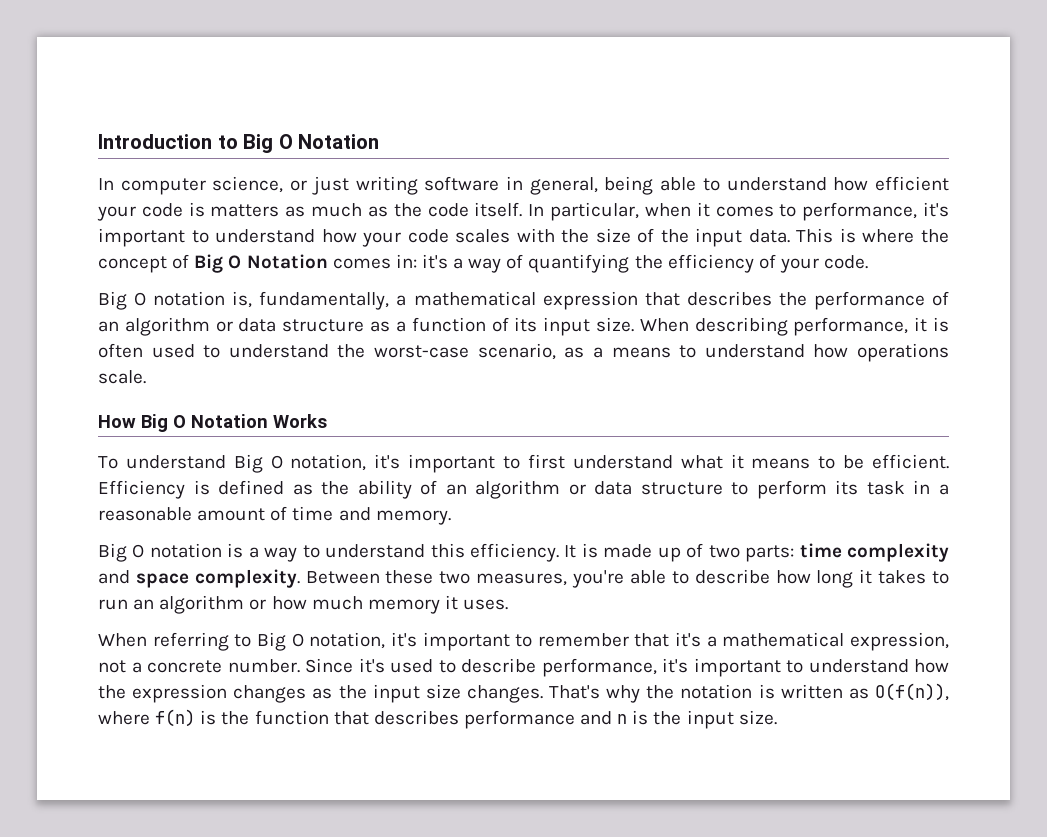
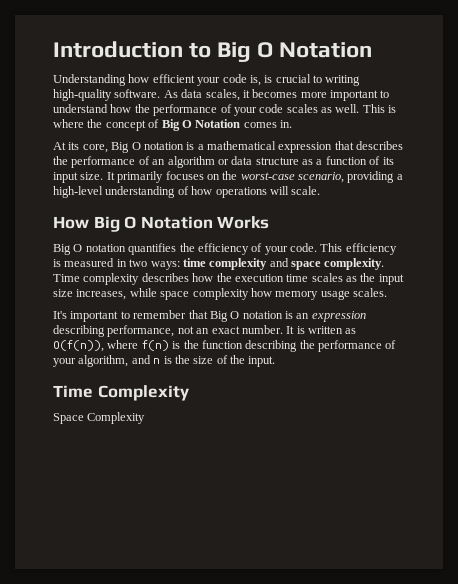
- In computer science, or just writing software in general, being able to understand how efficient your code is matters as much as the code itself. In particular, when it comes to performance, it's important to understand how your code scales with the size of the input data.
+ Understanding how efficient your code is, is crucial to writing high-quality software. As data scales, it becomes more important to understand how the performance of your code scales as well.
- This is where the concept of Big O Notation comes in: it's a way of quantifying the efficiency of your code.
- Big O notation is, fundamentally, a mathematical expression that describes the performance of an algorithm or data structure as a function of its input size.
+ This is where the concept of Big O Notation comes in.
+ At its core, Big O notation is a mathematical expression that describes the performance of an algorithm or data structure as a function of its input size.
- When describing performance, it is often used to understand the worst-case scenario, as a means to understand how operations scale.
+ It primarily focuses on the worst-case scenario, providing a high-level understanding of how operations will scale.
- To understand Big O notation, it's important to first understand what it means to be efficient. Efficiency is defined as the ability of an algorithm or data structure to perform its task in a reasonable amount of time and memory.
- Big O notation is a way to understand this efficiency. It is made up of two parts: time complexity and space complexity.
+ Big O notation quantifies the efficiency of your code. This efficiency is measured in two ways: time complexity and space complexity.
- Between these two measures, you're able to describe how long it takes to run an algorithm or how much memory it uses.
- When referring to Big O notation, it's important to remember that it's a mathematical expression, not a concrete number. Since it's used to describe performance, it's important to understand how the expression changes as the input size changes. That's why the notation is written as O(f(n)), where f(n) is the function that describes performance and n is the input size.
+ Time complexity describes how the execution time scales as the input size increases, while space complexity how memory usage scales.
+ It's important to remember that Big O notation is an expression describing performance, not an exact number. It is written as O(f(n)), where f(n) is the function describing the performance of your algorithm, and n is the size of the input.
+ Time Complexity
+ Space Complexity

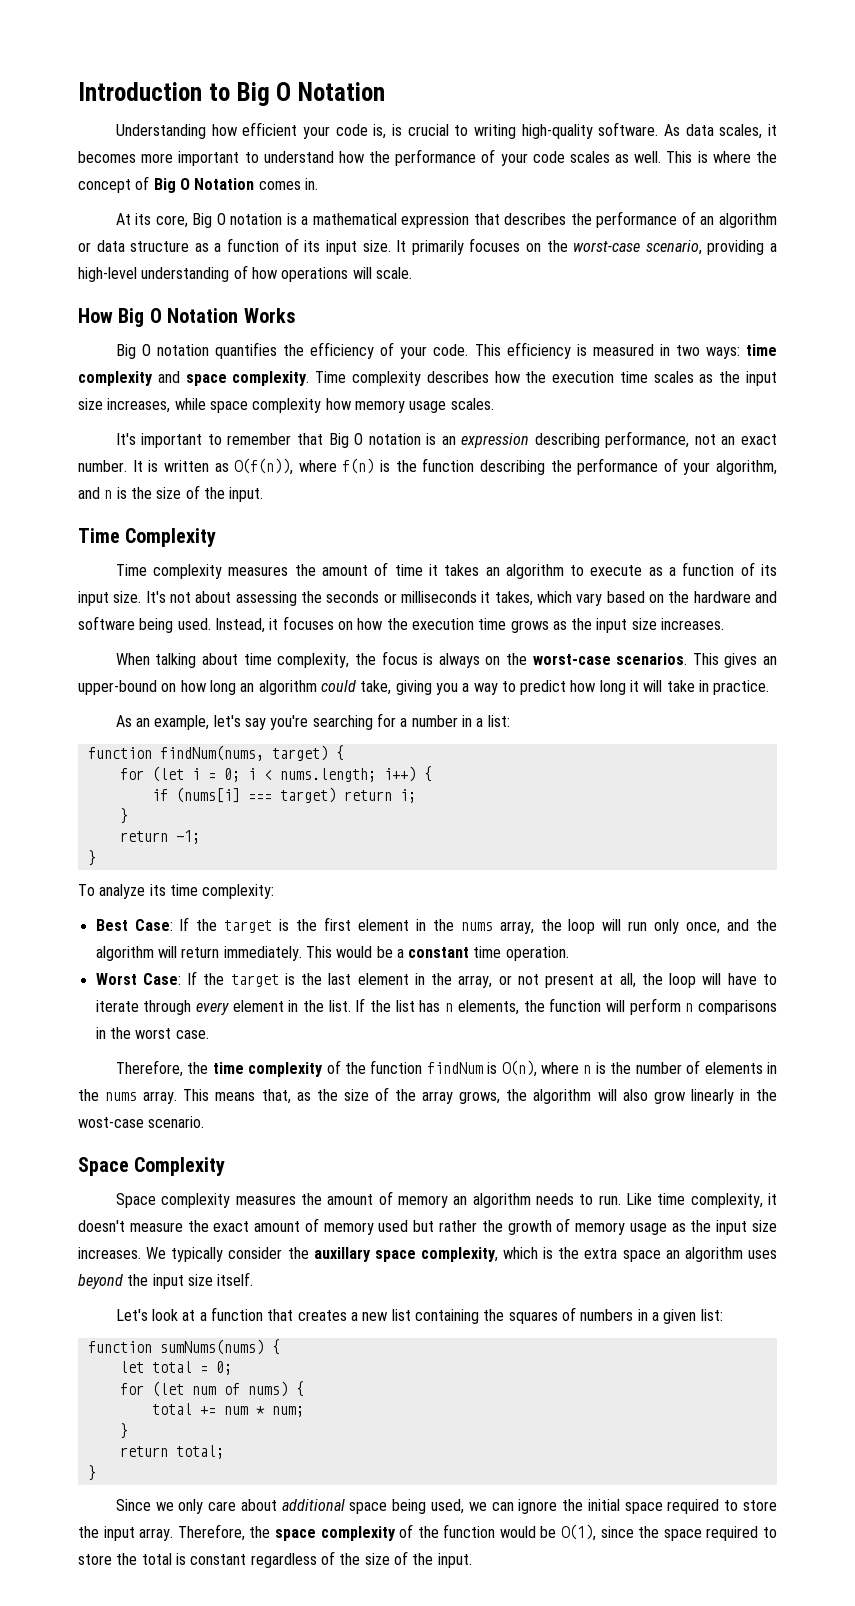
+ Time complexity measures the amount of time it takes an algorithm to execute as a function of its input size. It's not about assessing the seconds or milliseconds it takes, which vary based on the hardware and software being used. Instead, it focuses on how the execution time grows as the input size increases.
+ When talking about time complexity, the focus is always on the worst-case scenarios. This gives an upper-bound on how long an algorithm could take, giving you a way to predict how long it will take in practice.
+ As an example, let's say you're searching for a number in a list:
+ function findNum(nums, target) {
+ for (let i = 0; i < nums.length; i++) {
+ if (nums[i] === target) return i;
+ }
+ return -1;
+ }
+ To analyze its time complexity:
+ Best Case: If the target is the first element in the nums array, the loop will run only once, and the algorithm will return immediately. This would be a constant time operation.
+ Worst Case: If the target is the last element in the array, or not present at all, the loop will have to iterate through every element in the list. If the list has n elements, the function will perform n comparisons in the worst case.
+ Therefore, the time complexity of the function findNum is O(n), where n is the number of elements in the nums array. This means that, as the size of the array grows, the algorithm will also grow linearly in the wost-case scenario.
  Space Complexity
+ Space complexity measures the amount of memory an algorithm needs to run. Like time complexity, it doesn't measure the exact amount of memory used but rather the growth of memory usage as the input size increases. We typically consider the auxillary space complexity, which is the extra space an algorithm uses beyond the input size itself.
+ Let's look at a function that creates a new list containing the squares of numbers in a given list:
+ function sumNums(nums) {
+ let total = 0;
+ for (let num of nums) {
+ total += num * num;
+ }
+ return total;
+ }
+ Since we only care about additional space being used, we can ignore the initial space required to store the input array. Therefore, the space complexity of the function would be O(1), since the space required to store the total is constant regardless of the size of the input.

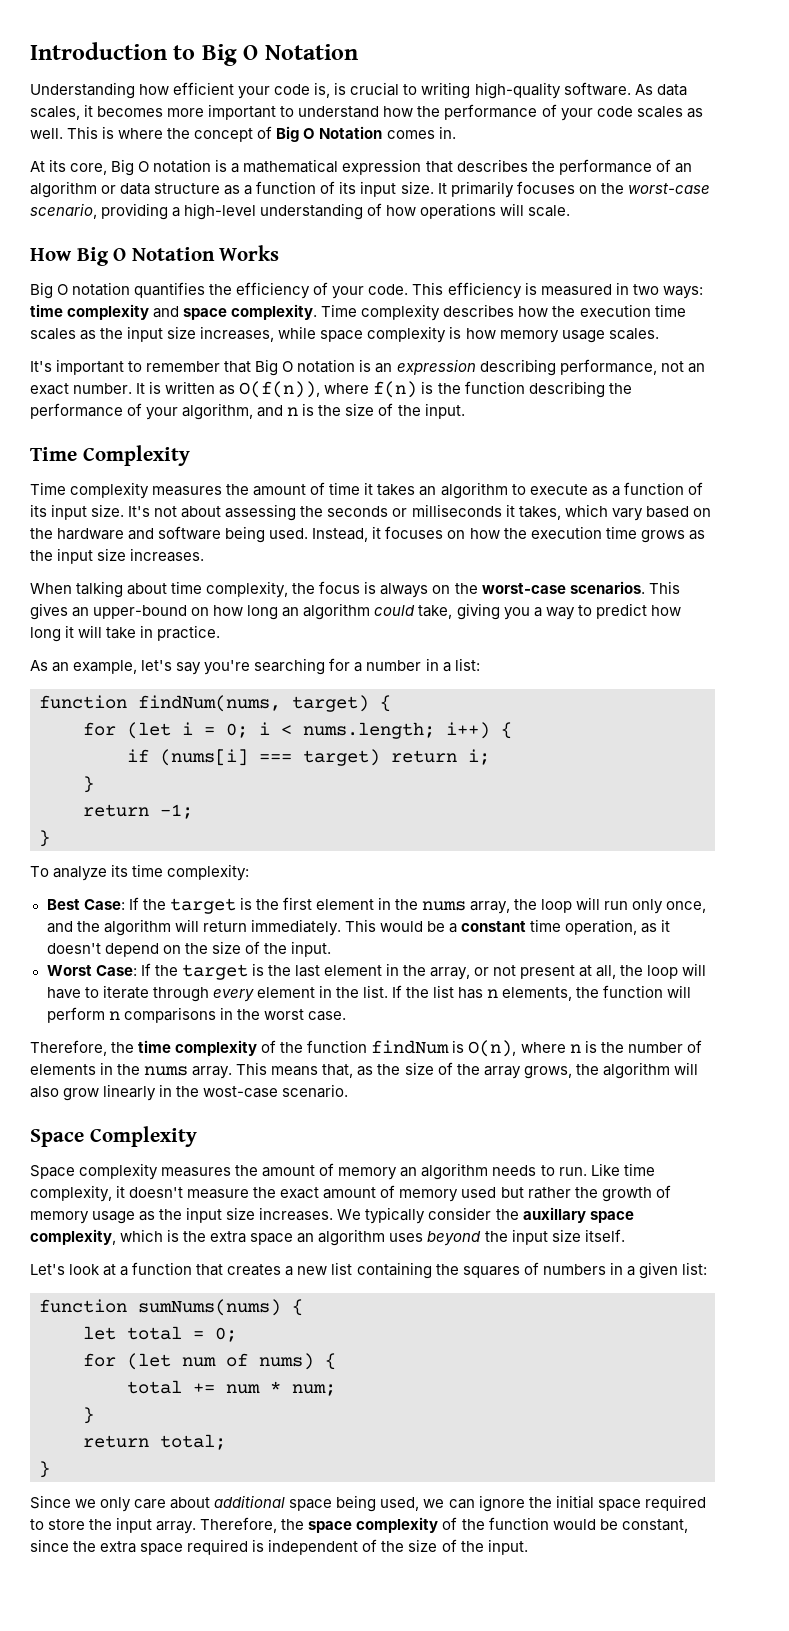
- Time complexity describes how the execution time scales as the input size increases, while space complexity how memory usage scales.
+ Time complexity describes how the execution time scales as the input size increases, while space complexity is how memory usage scales.
- This would be a constant time operation.
+ This would be a constant time operation, as it doesn't depend on the size of the input.
- Therefore, the space complexity of the function would be O(1), since the space required to store the total is constant regardless of the size of the input.
+ Therefore, the space complexity of the function would be constant, since the extra space required is independent of the size of the input.

